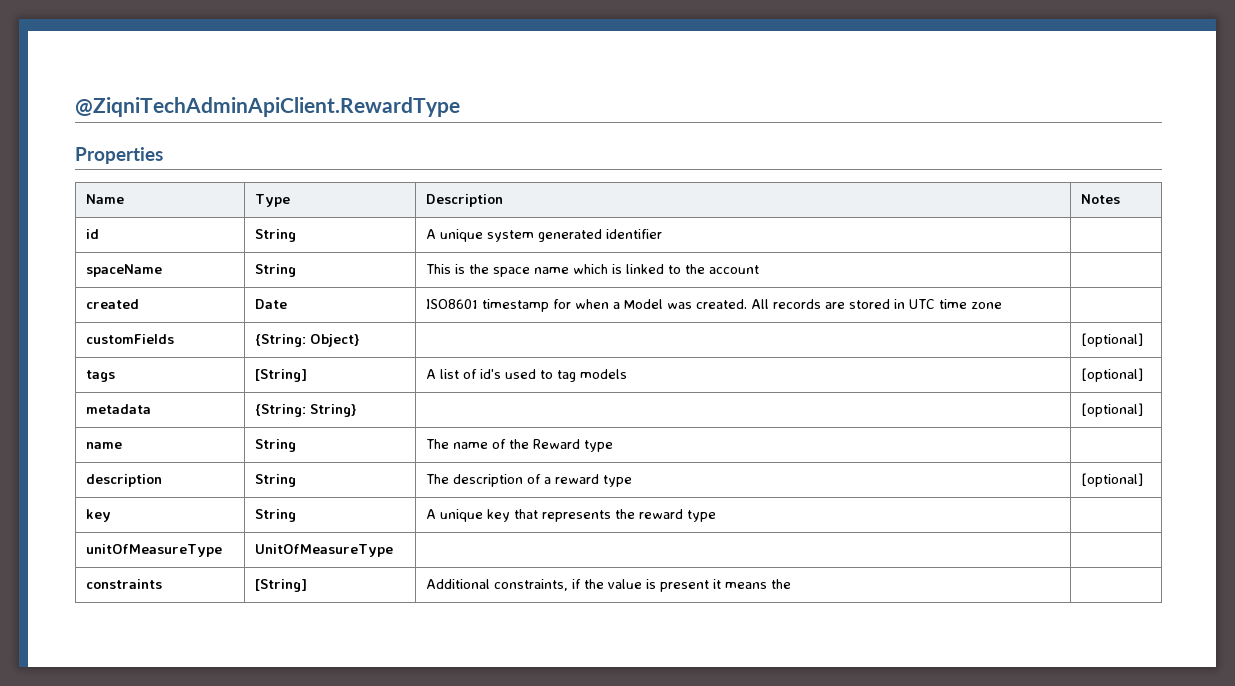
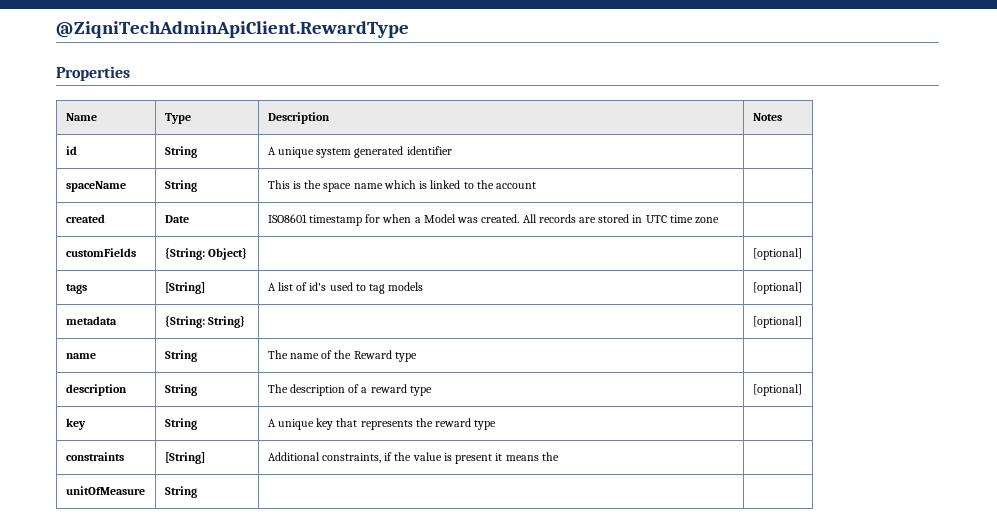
- unitOfMeasureType | UnitOfMeasureType | |
+ unitOfMeasure | String | |

